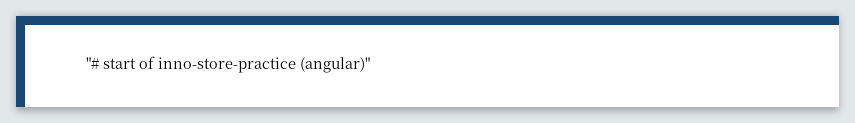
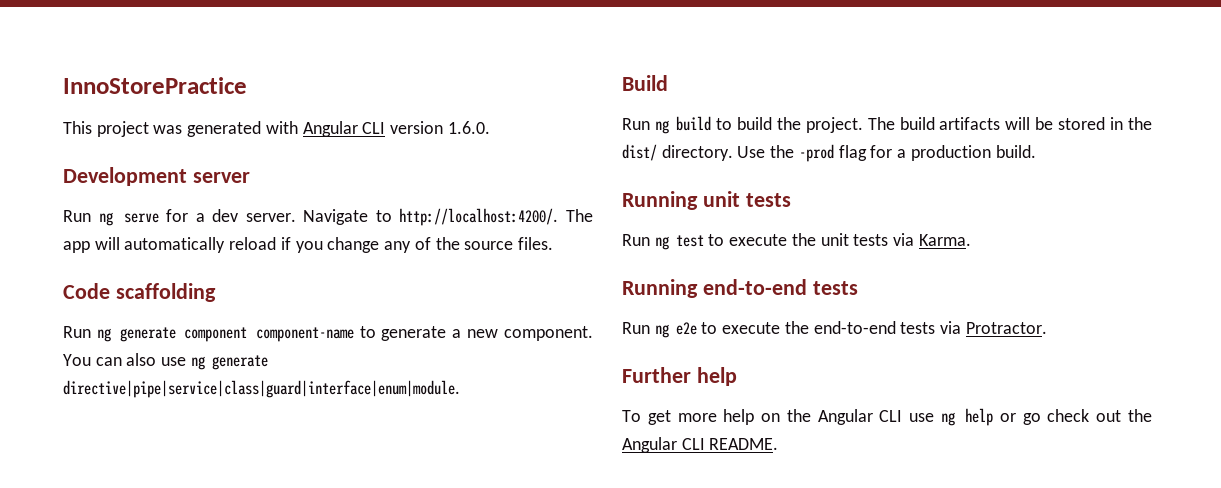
- "# start of inno-store-practice (angular)"
+ InnoStorePractice
+ This project was generated with Angular CLI version 1.6.0.
+ Development server
+ Run ng serve for a dev server. Navigate to http://localhost:4200/. The app will automatically reload if you change any of the source files.
+ Code scaffolding
+ Run ng generate component component-name to generate a new component. You can also use ng generate directive|pipe|service|class|guard|interface|enum|module.
+ Build
+ Run ng build to build the project. The build artifacts will be stored in the dist/ directory. Use the -prod flag for a production build.
+ Running unit tests
+ Run ng test to execute the unit tests via Karma.
+ Running end-to-end tests
+ Run ng e2e to execute the end-to-end tests via Protractor.
+ Further help
+ To get more help on the Angular CLI use ng help or go check out the Angular CLI README.

